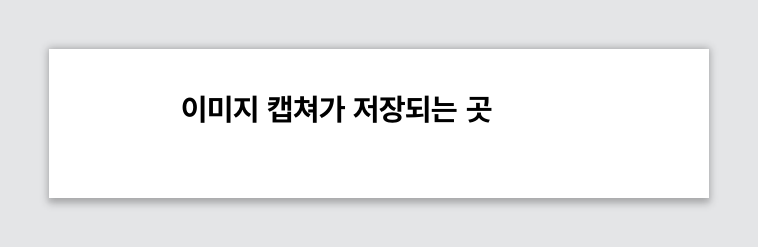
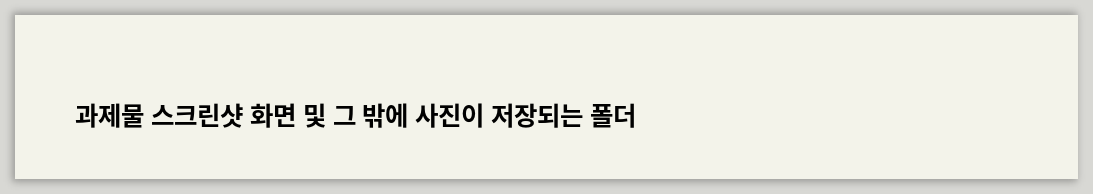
- 이미지 캡쳐가 저장되는 곳
+ 과제물 스크린샷 화면 및 그 밖에 사진이 저장되는 폴더

